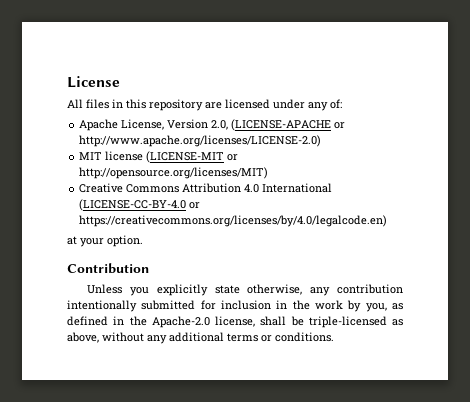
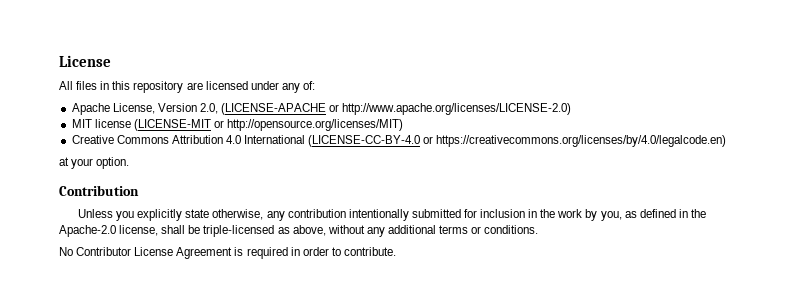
+ No Contributor License Agreement is required in order to contribute.

